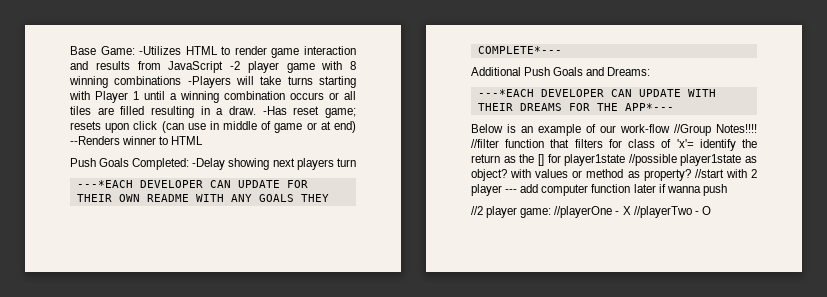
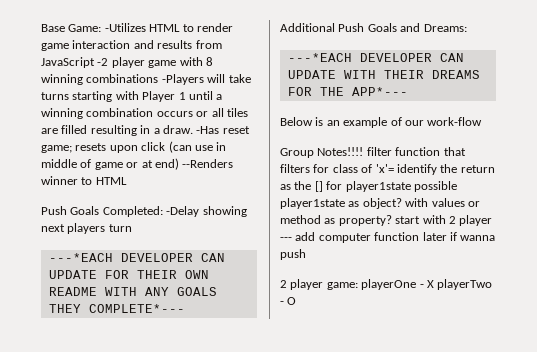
- Below is an example of our work-flow //Group Notes!!!! //filter function that filters for class of 'x'= identify the return as the [] for player1state //possible player1state as object? with values or method as property? //start with 2 player --- add computer function later if wanna push
+ Below is an example of our work-flow
+ Group Notes!!!! filter function that filters for class of 'x'= identify the return as the [] for player1state possible player1state as object? with values or method as property? start with 2 player --- add computer function later if wanna push
- //2 player game: //playerOne - X //playerTwo - O
+ 2 player game: playerOne - X playerTwo - O

